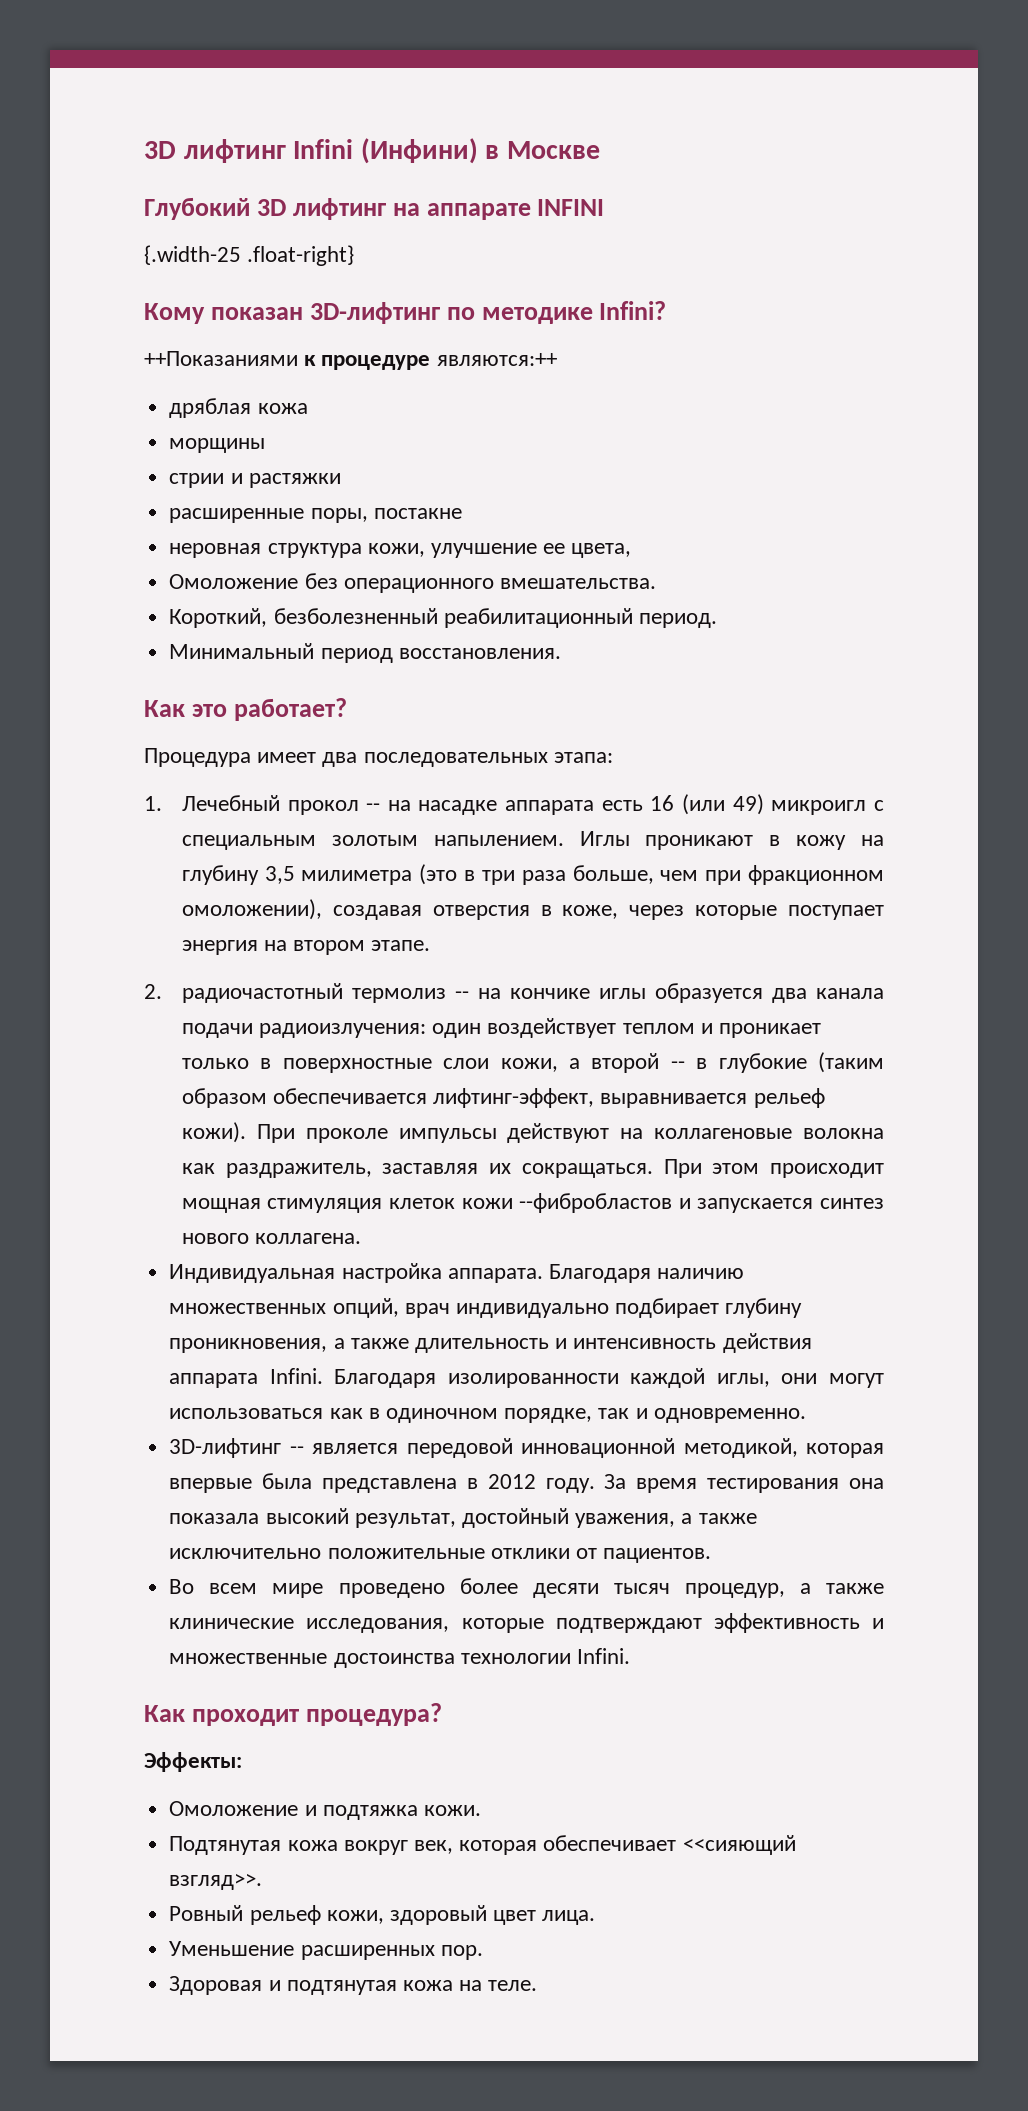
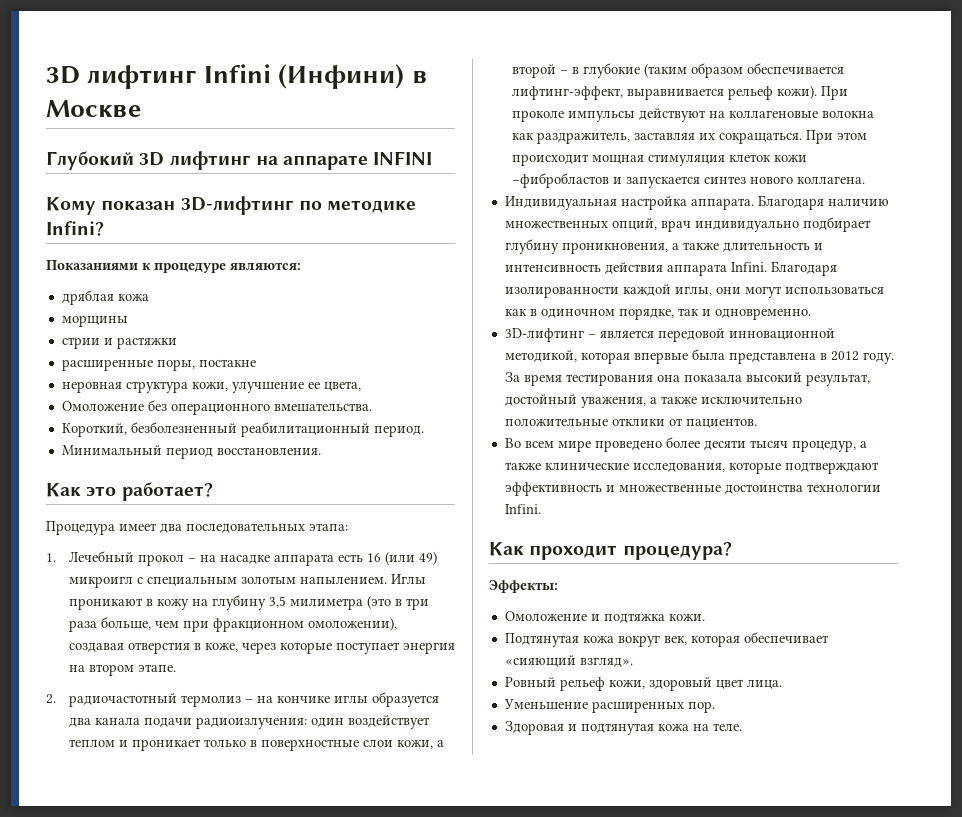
- {.width-25 .float-right}
- ++Показаниями к процедуре являются:++
+ Показаниями к процедуре являются:
- 1. Лечебный прокол -- на насадке аппарата есть 16 (или 49) микроигл с специальным золотым напылением.
+ 1. Лечебный прокол – на насадке аппарата есть 16 (или 49) микроигл с специальным золотым напылением.
- 2. радиочастотный термолиз -- на кончике иглы образуется два канала подачи радиоизлучения: один воздействует теплом и проникает только в поверхностные слои кожи, а второй -- в глубокие (таким образом обеспечивается лифтинг-эффект, выравнивается рельеф кожи).
+ 2. радиочастотный термолиз – на кончике иглы образуется два канала подачи радиоизлучения: один воздействует теплом и проникает только в поверхностные слои кожи, а второй – в глубокие (таким образом обеспечивается лифтинг-эффект, выравнивается рельеф кожи).
- При этом происходит мощная стимуляция клеток кожи --фибробластов и запускается синтез нового коллагена.
+ При этом происходит мощная стимуляция клеток кожи –фибробластов и запускается синтез нового коллагена.
- 3D-лифтинг -- является передовой инновационной методикой, которая впервые была представлена в 2012 году.
+ 3D-лифтинг – является передовой инновационной методикой, которая впервые была представлена в 2012 году.
- Подтянутая кожа вокруг век, которая обеспечивает <<сияющий взгляд>>.
+ Подтянутая кожа вокруг век, которая обеспечивает «сияющий взгляд».

